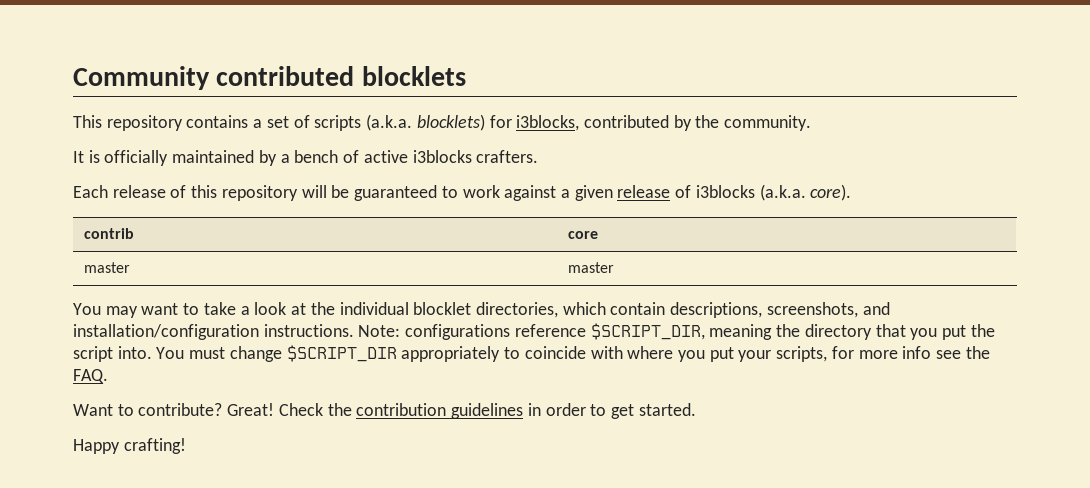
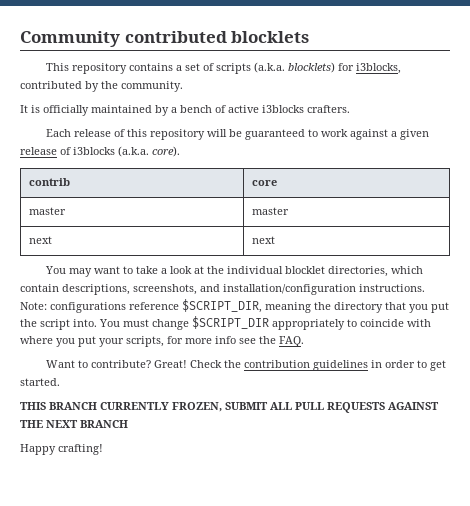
+ next | next
+ THIS BRANCH CURRENTLY FROZEN, SUBMIT ALL PULL REQUESTS AGAINST THE NEXT BRANCH

